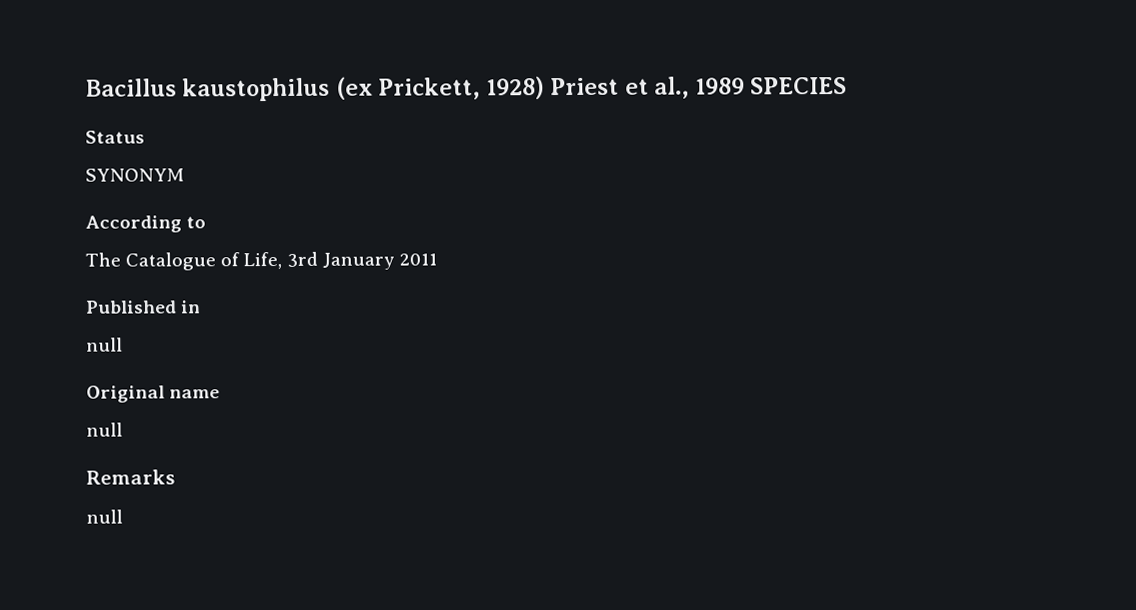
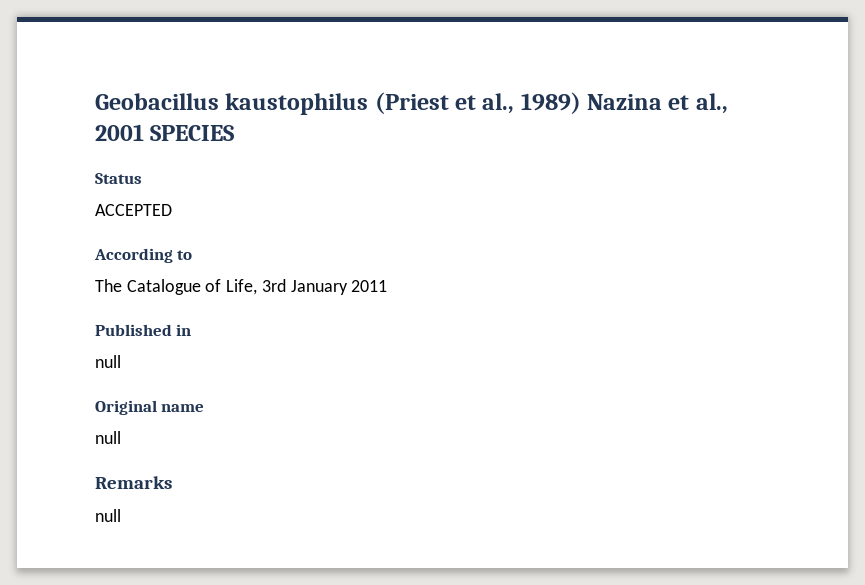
- Bacillus kaustophilus (ex Prickett, 1928) Priest et al., 1989 SPECIES
+ Geobacillus kaustophilus (Priest et al., 1989) Nazina et al., 2001 SPECIES
- SYNONYM
+ ACCEPTED

